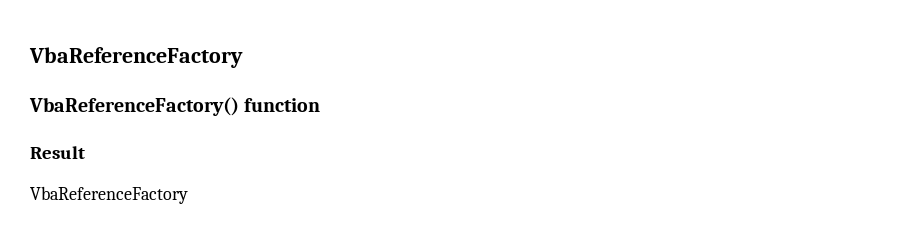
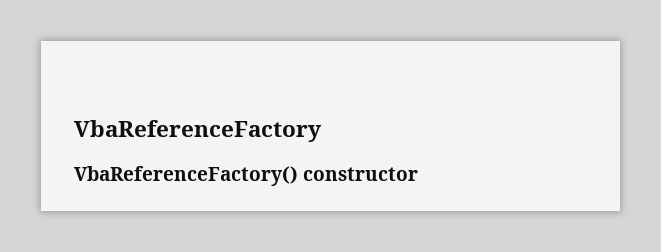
- VbaReferenceFactory() function
- Result
- VbaReferenceFactory
+ VbaReferenceFactory() constructor

